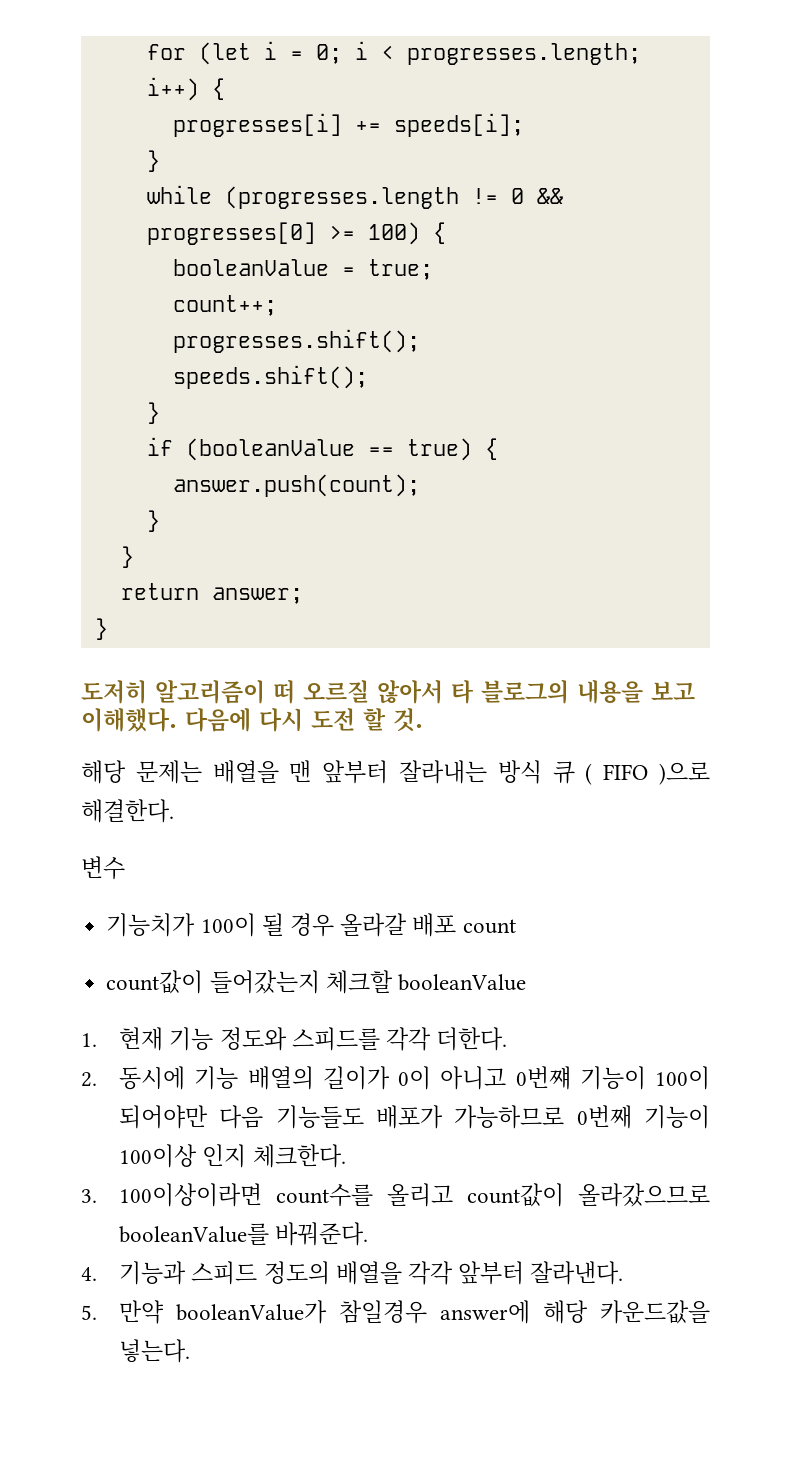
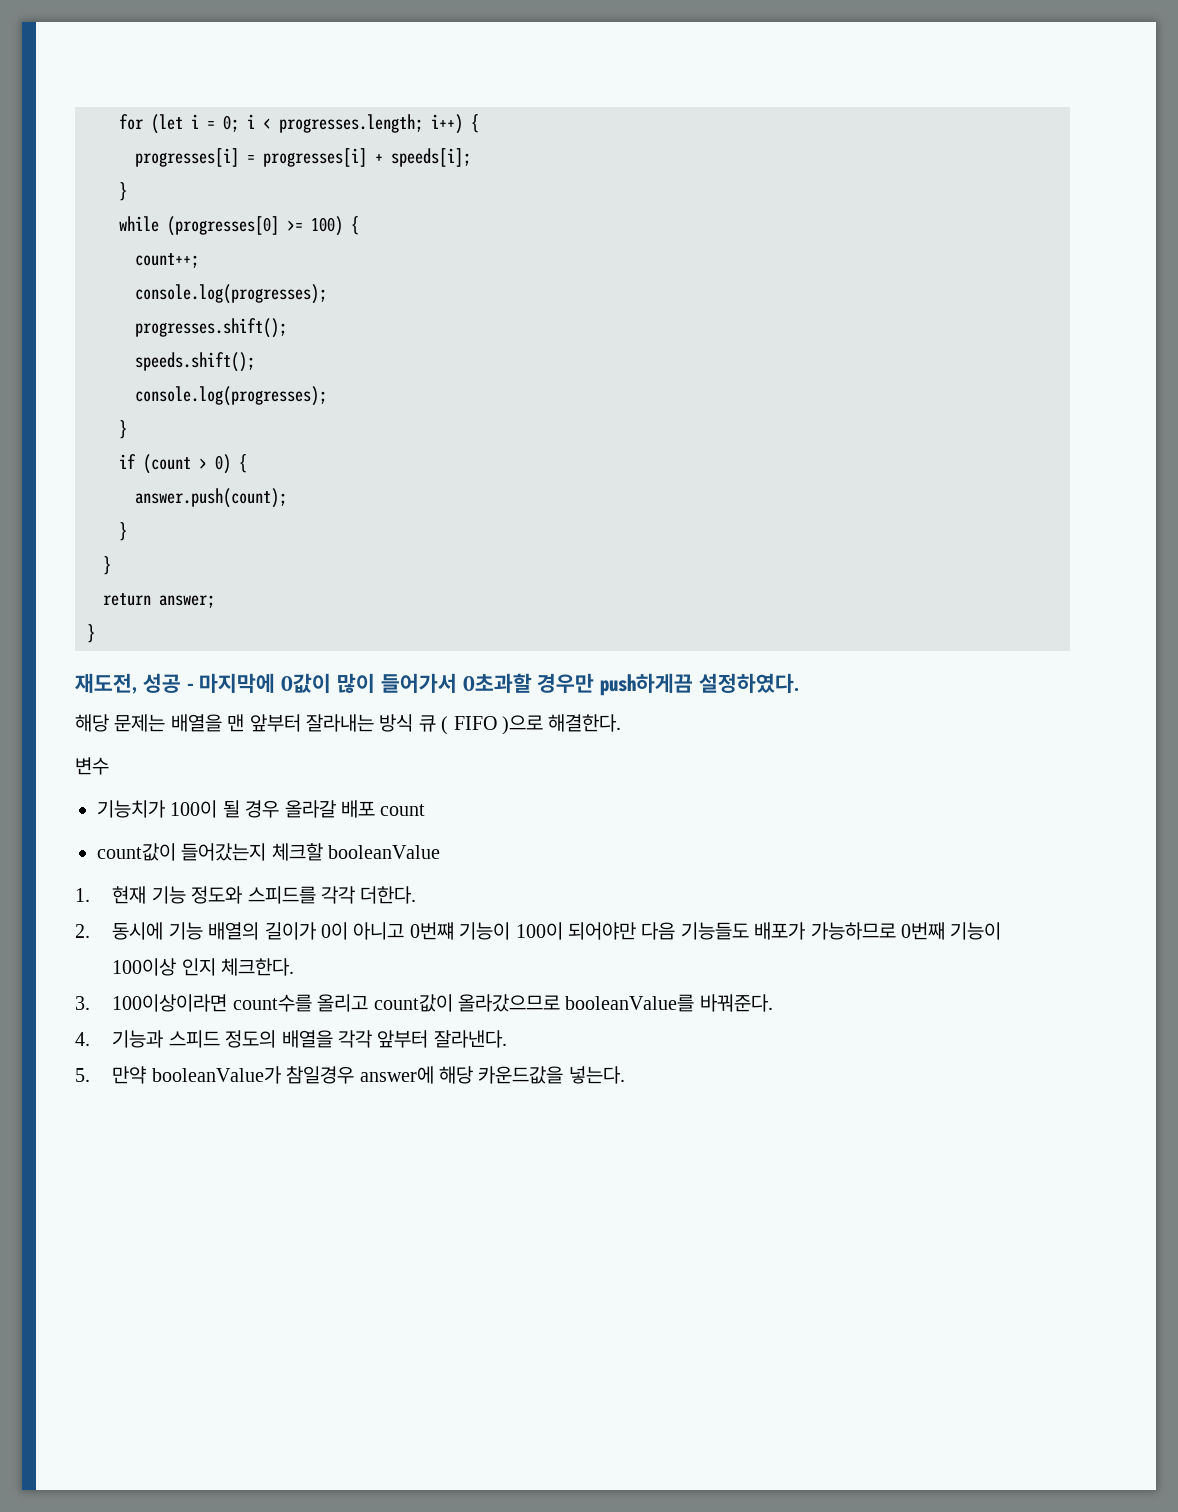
- progresses[i] += speeds[i];
+ progresses[i] = progresses[i] + speeds[i];
- while (progresses.length != 0 && progresses[0] >= 100) {
+ while (progresses[0] >= 100) {
- booleanValue = true;
  count++;
+ console.log(progresses);
  speeds.shift();
+ console.log(progresses);
- if (booleanValue == true) {
+ if (count > 0) {
- 도저히 알고리즘이 떠 오르질 않아서 타 블로그의 내용을 보고 이해했다. 다음에 다시 도전 할 것.
+ 재도전, 성공 - 마지막에 0값이 많이 들어가서 0초과할 경우만 push하게끔 설정하였다.

